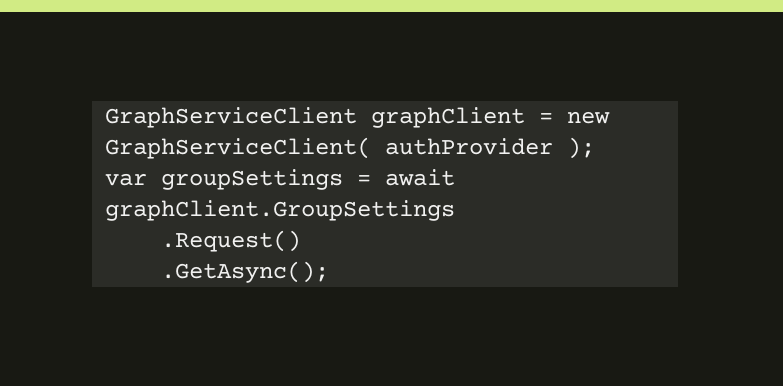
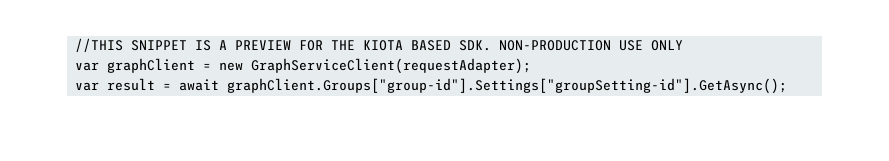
- GraphServiceClient graphClient = new GraphServiceClient( authProvider );
- var groupSettings = await graphClient.GroupSettings
- .Request()
- .GetAsync();
+ //THIS SNIPPET IS A PREVIEW FOR THE KIOTA BASED SDK. NON-PRODUCTION USE ONLY
+ var graphClient = new GraphServiceClient(requestAdapter);
+ var result = await graphClient.Groups["group-id"].Settings["groupSetting-id"].GetAsync();

